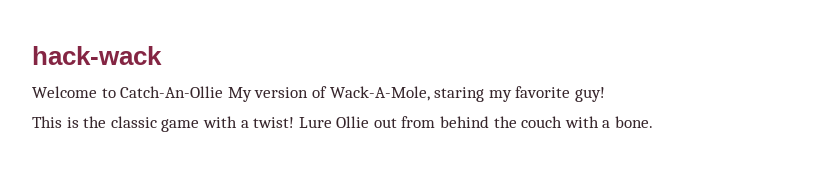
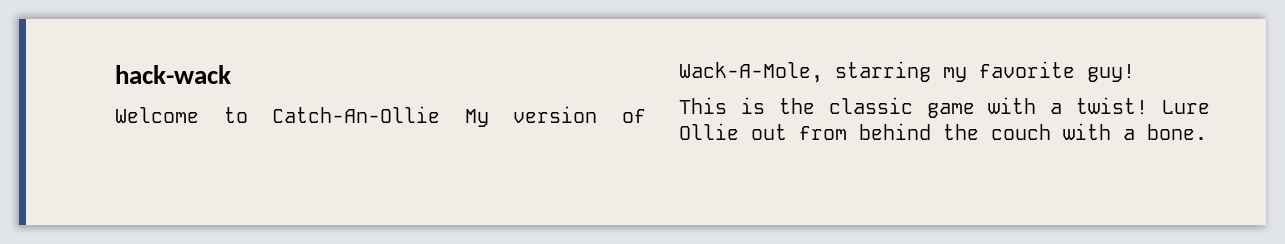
- Welcome to Catch-An-Ollie My version of Wack-A-Mole, staring my favorite guy!
+ Welcome to Catch-An-Ollie My version of Wack-A-Mole, starring my favorite guy!

